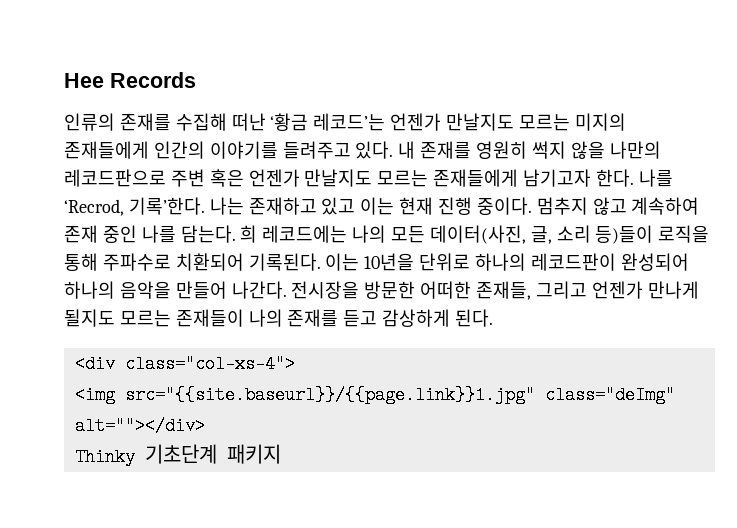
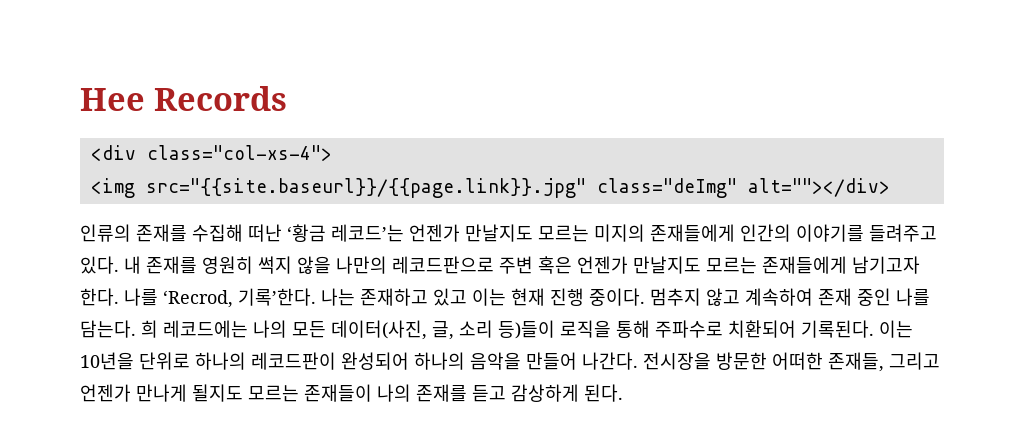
+ <div class="col-xs-4">
+ <img src="{{site.baseurl}}/{{page.link}}.jpg" class="deImg" alt=""></div>
- <div class="col-xs-4">
- <img src="{{site.baseurl}}/{{page.link}}1.jpg" class="deImg" alt=""></div>
- Thinky 기초단계 패키지

